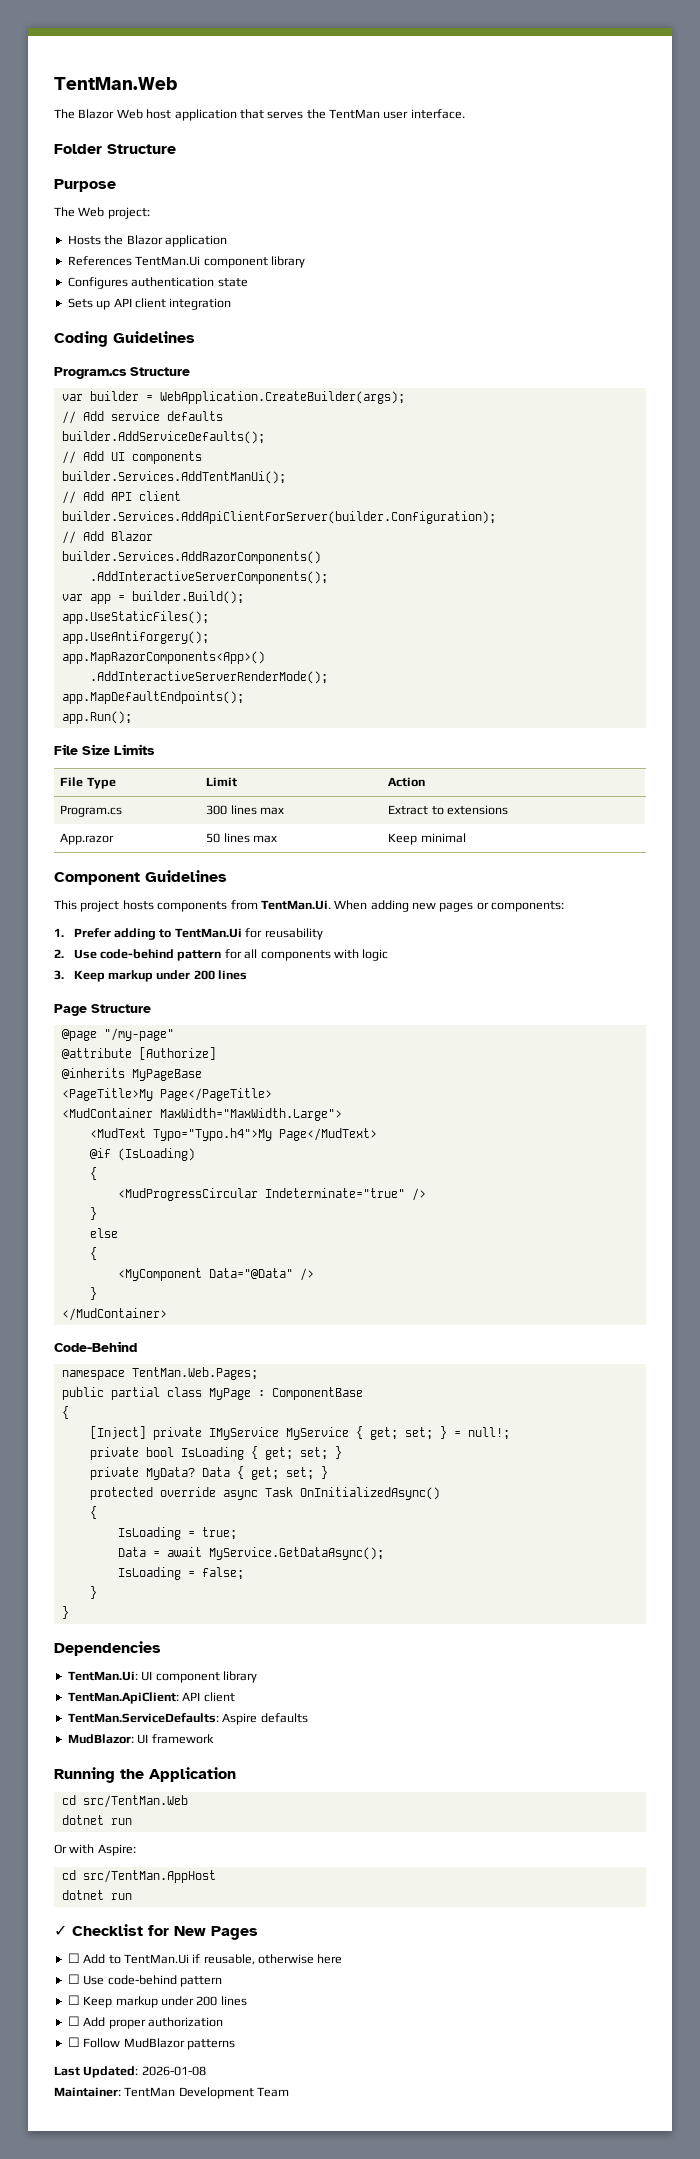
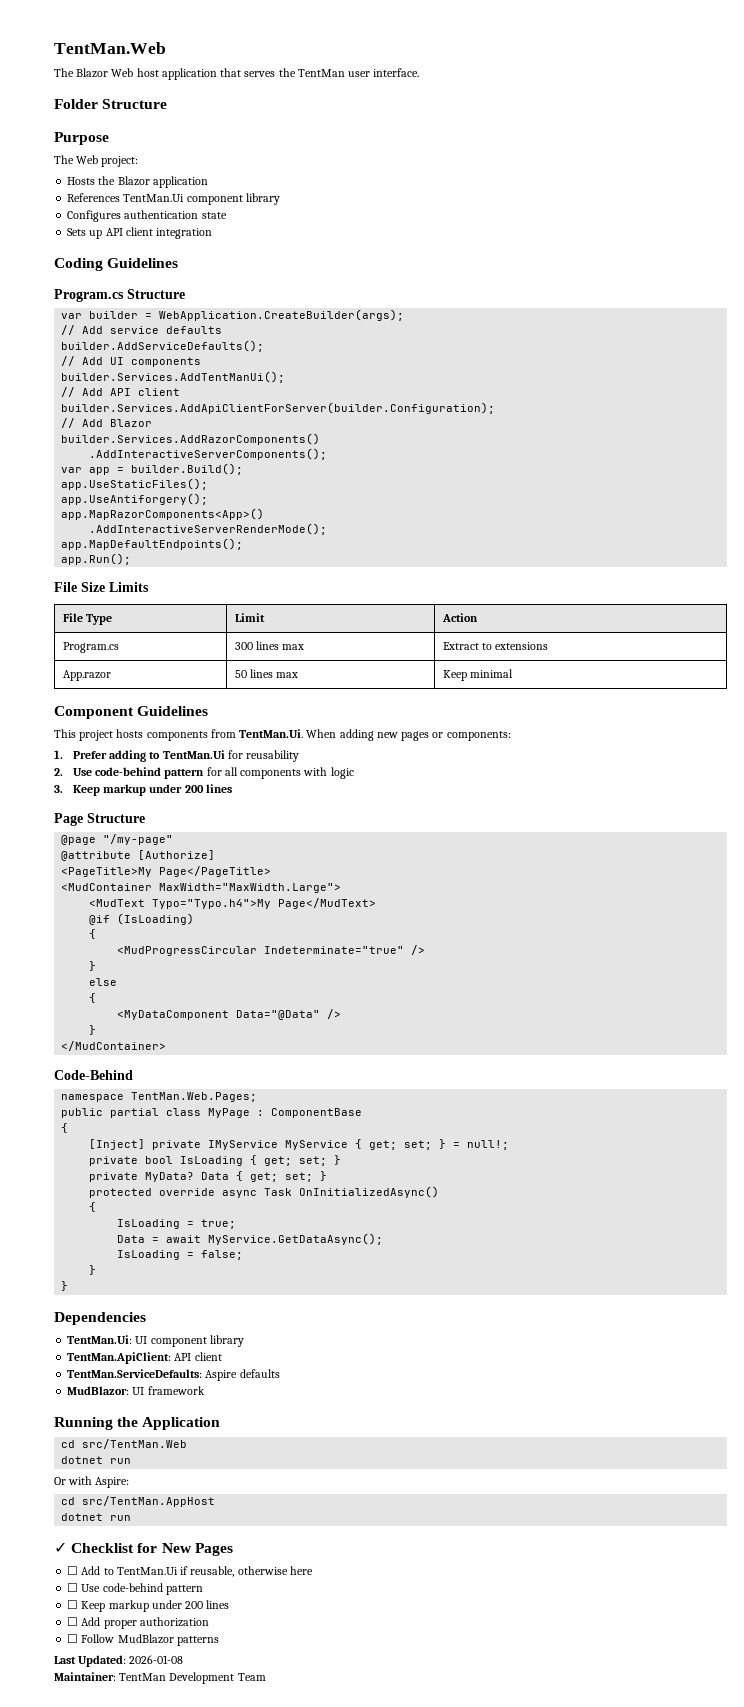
- @inherits MyPageBase
- <MyComponent Data="@Data" />
+ <MyDataComponent Data="@Data" />

